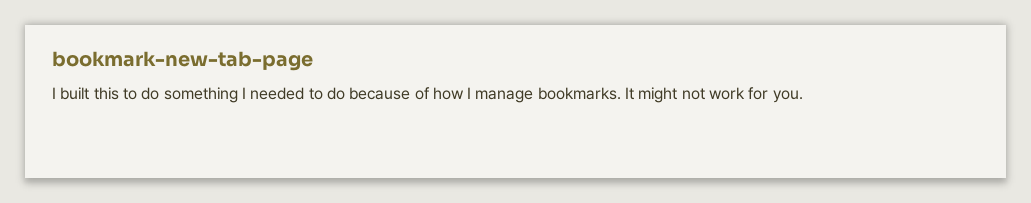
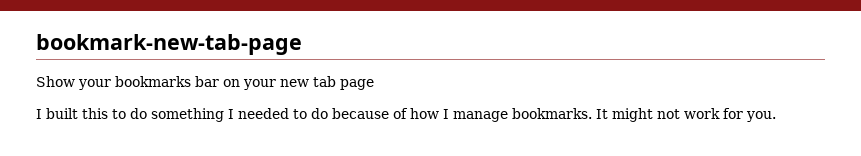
+ Show your bookmarks bar on your new tab page

